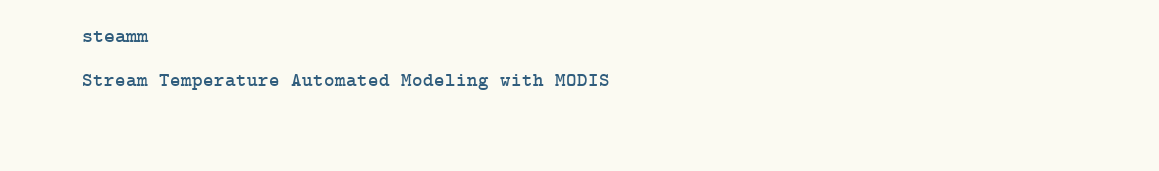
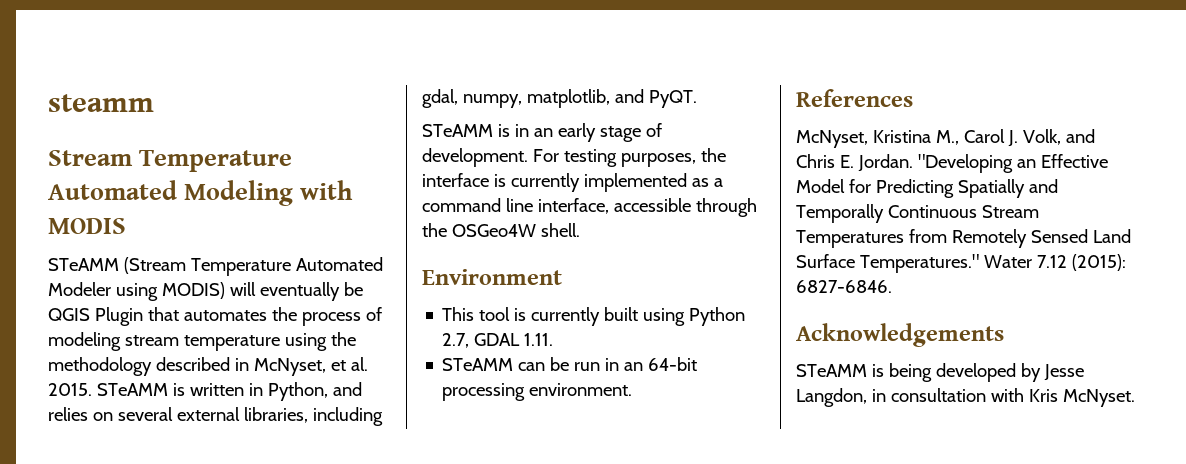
+ STeAMM (Stream Temperature Automated Modeler using MODIS) will eventually be QGIS Plugin that automates the process of modeling stream temperature using the methodology described in McNyset, et al. 2015. STeAMM is written in Python, and relies on several external libraries, including gdal, numpy, matplotlib, and PyQT.
+ STeAMM is in an early stage of development. For testing purposes, the interface is currently implemented as a command line interface, accessible through the OSGeo4W shell.
+ Environment
+ This tool is currently built using Python 2.7, GDAL 1.11.
+ STeAMM can be run in an 64-bit processing environment.
+ References
+ McNyset, Kristina M., Carol J. Volk, and Chris E. Jordan. "Developing an Effective Model for Predicting Spatially and Temporally Continuous Stream Temperatures from Remotely Sensed Land Surface Temperatures." Water 7.12 (2015): 6827-6846.
+ Acknowledgements
+ STeAMM is being developed by Jesse Langdon, in consultation with Kris McNyset.

